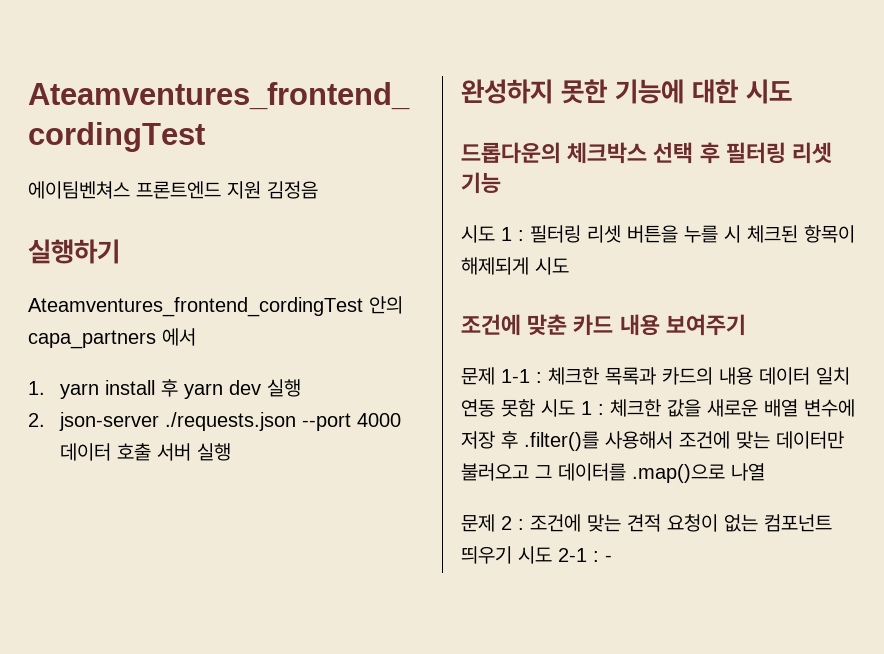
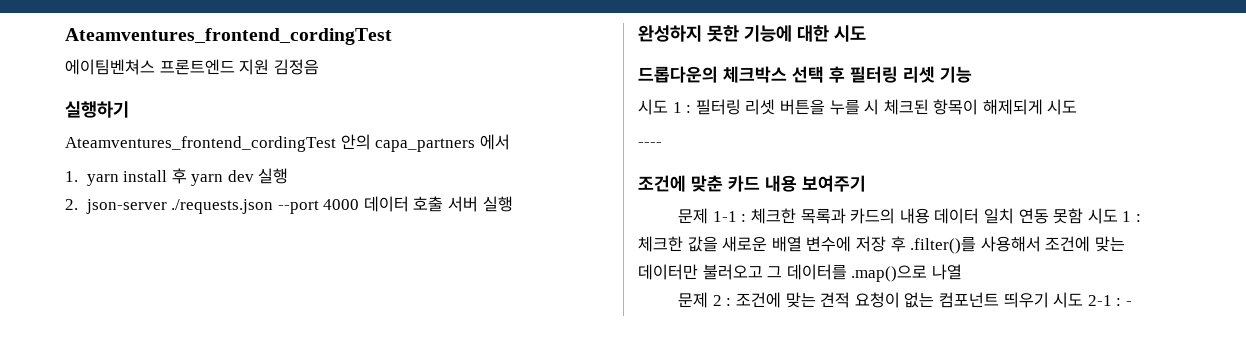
+ ----

